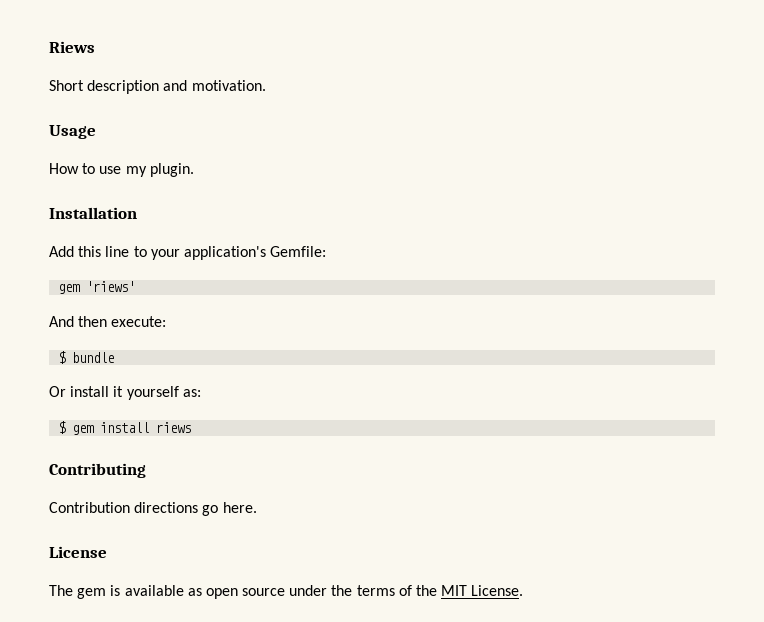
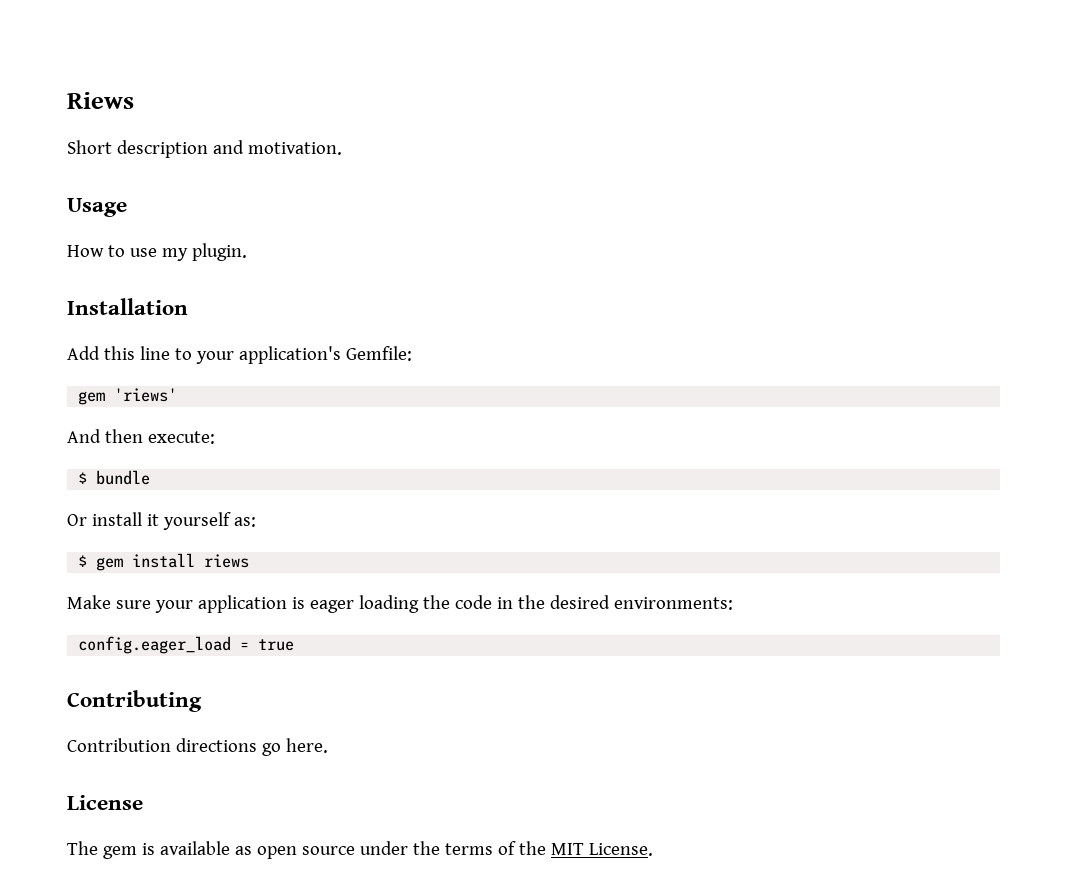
+ Make sure your application is eager loading the code in the desired environments:
+ config.eager_load = true

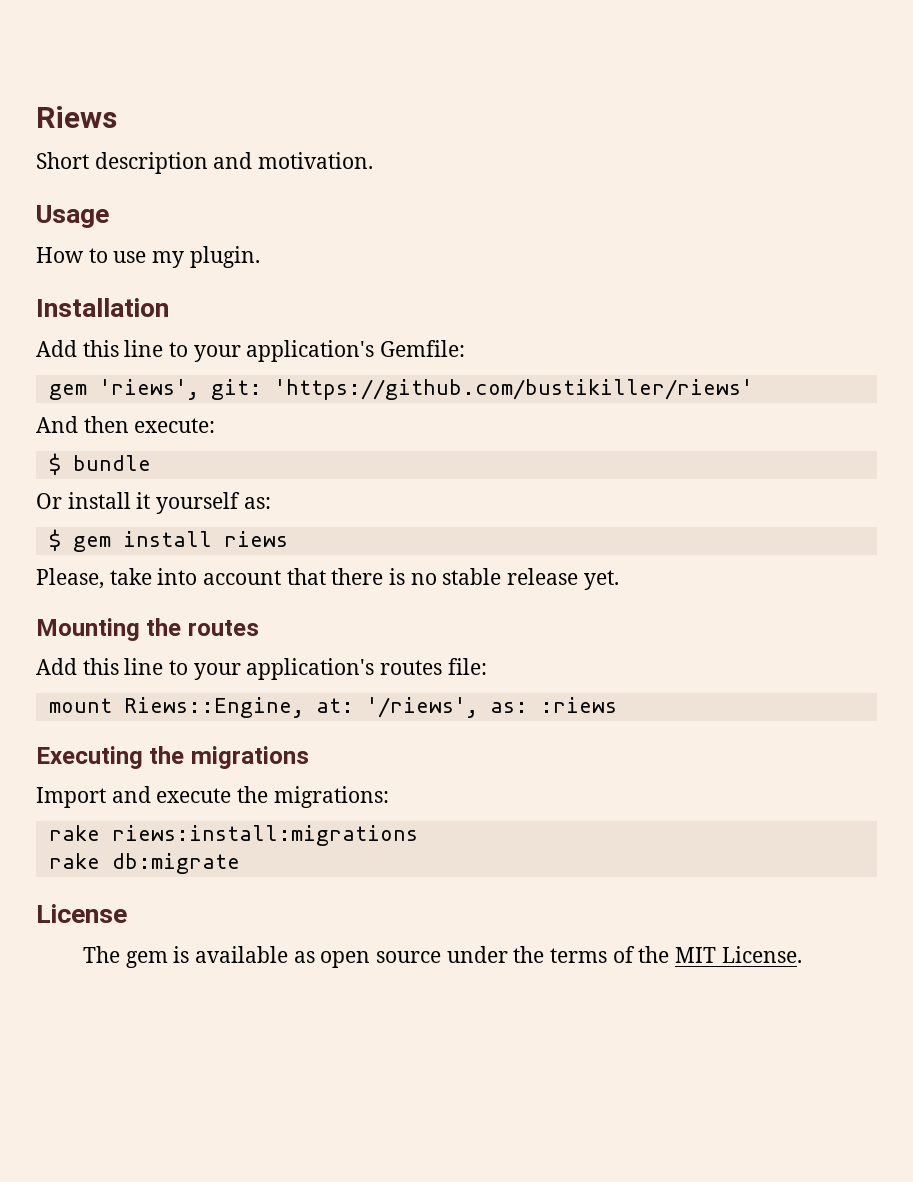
- gem 'riews'
+ gem 'riews', git: 'https://github.com/bustikiller/riews'
- Make sure your application is eager loading the code in the desired environments:
- config.eager_load = true
- Contributing
- Contribution directions go here.
+ Please, take into account that there is no stable release yet.
+ Mounting the routes
+ Add this line to your application's routes file:
+ mount Riews::Engine, at: '/riews', as: :riews
+ Executing the migrations
+ Import and execute the migrations:
+ rake riews:install:migrations
+ rake db:migrate

